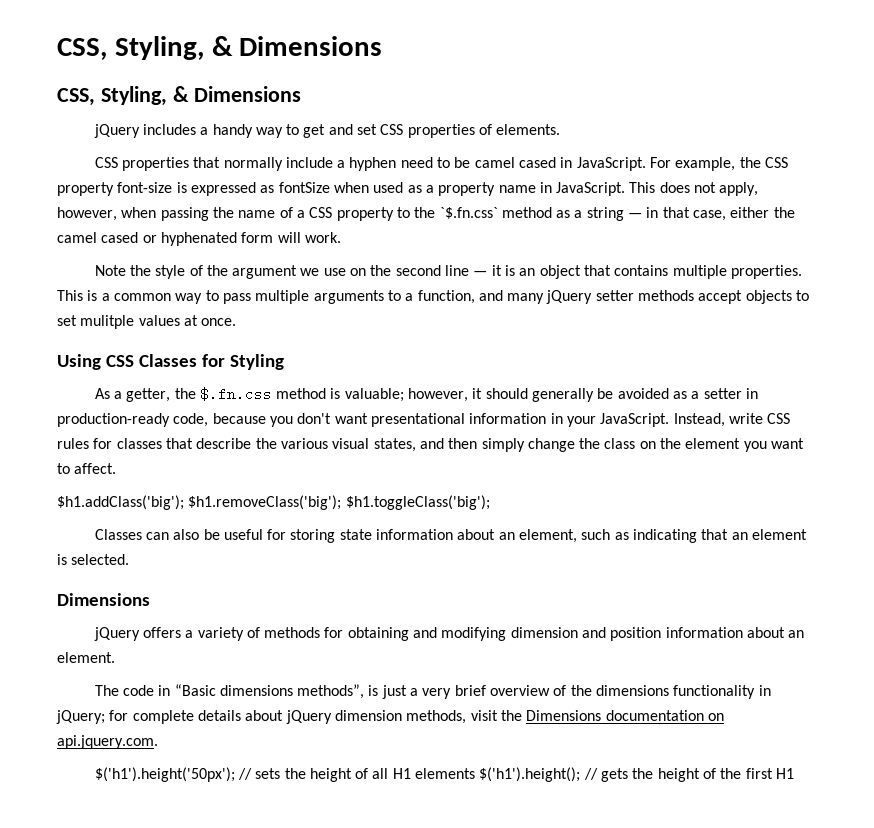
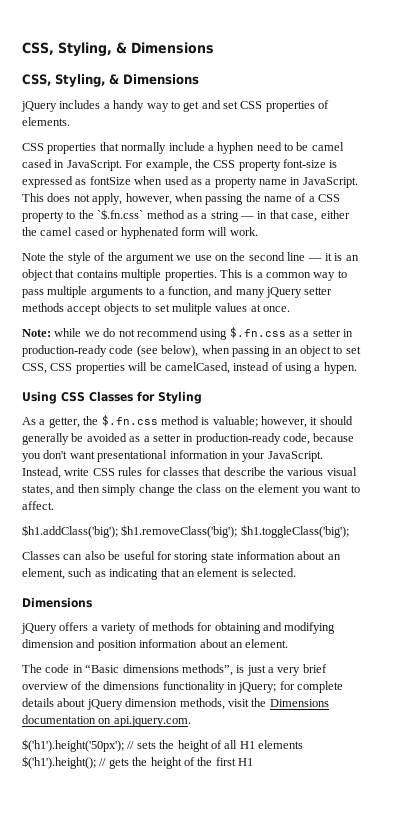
+ Note: while we do not recommend using $.fn.css as a setter in production-ready code (see below), when passing in an object to set CSS, CSS properties will be camelCased, instead of using a hypen.

